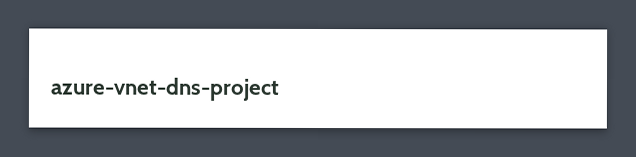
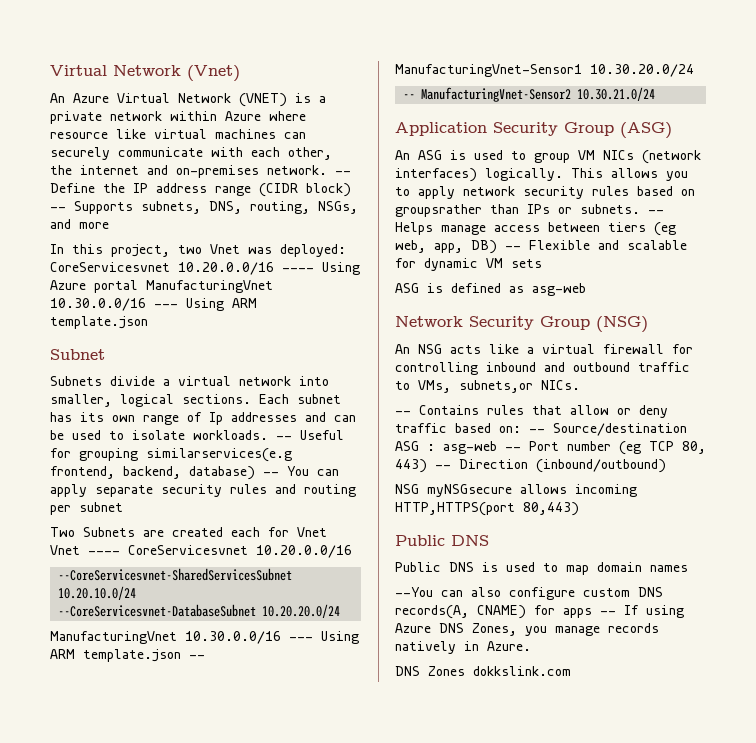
- azure-vnet-dns-project
+ Virtual Network (Vnet)
+ An Azure Virtual Network (VNET) is a private network within Azure where resource like virtual machines can securely communicate with each other, the internet and on-premises network. -- Define the IP address range (CIDR block) -- Supports subnets, DNS, routing, NSGs, and more
+ In this project, two Vnet was deployed: CoreServicesvnet 10.20.0.0/16 ---- Using Azure portal ManufacturingVnet 10.30.0.0/16 --- Using ARM template.json
+ Subnet
+ Subnets divide a virtual network into smaller, logical sections. Each subnet has its own range of Ip addresses and can be used to isolate workloads. -- Useful for grouping similarservices(e.g frontend, backend, database) -- You can apply separate security rules and routing per subnet
+ Two Subnets are created each for Vnet Vnet ---- CoreServicesvnet 10.20.0.0/16
+ --CoreServicesvnet-SharedServicesSubnet 10.20.10.0/24
+ --CoreServicesvnet-DatabaseSubnet 10.20.20.0/24
+ ManufacturingVnet 10.30.0.0/16 --- Using ARM template.json -- ManufacturingVnet-Sensor1 10.30.20.0/24
+ -- ManufacturingVnet-Sensor2 10.30.21.0/24
+ Application Security Group (ASG)
+ An ASG is used to group VM NICs (network interfaces) logically. This allows you to apply network security rules based on groupsrather than IPs or subnets. -- Helps manage access between tiers (eg web, app, DB) -- Flexible and scalable for dynamic VM sets
+ ASG is defined as asg-web
+ Network Security Group (NSG)
+ An NSG acts like a virtual firewall for controlling inbound and outbound traffic to VMs, subnets,or NICs.
+ -- Contains rules that allow or deny traffic based on: -- Source/destination ASG : asg-web -- Port number (eg TCP 80, 443) -- Direction (inbound/outbound)
+ NSG myNSGsecure allows incoming HTTP,HTTPS(port 80,443)
+ Public DNS
+ Public DNS is used to map domain names
+ --You can also configure custom DNS records(A, CNAME) for apps -- If using Azure DNS Zones, you manage records natively in Azure.
+ DNS Zones dokkslink.com

